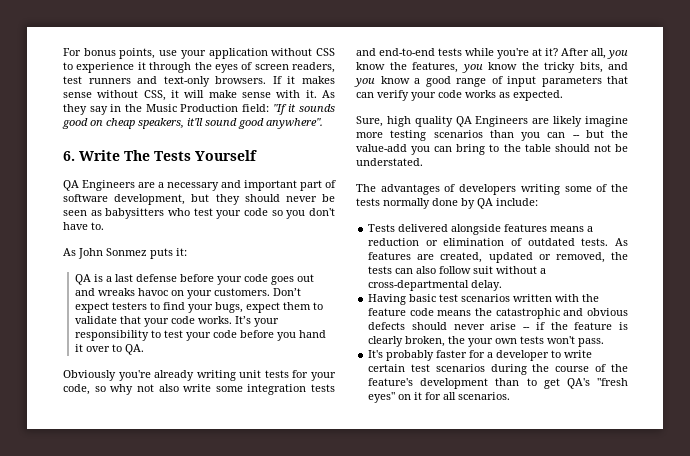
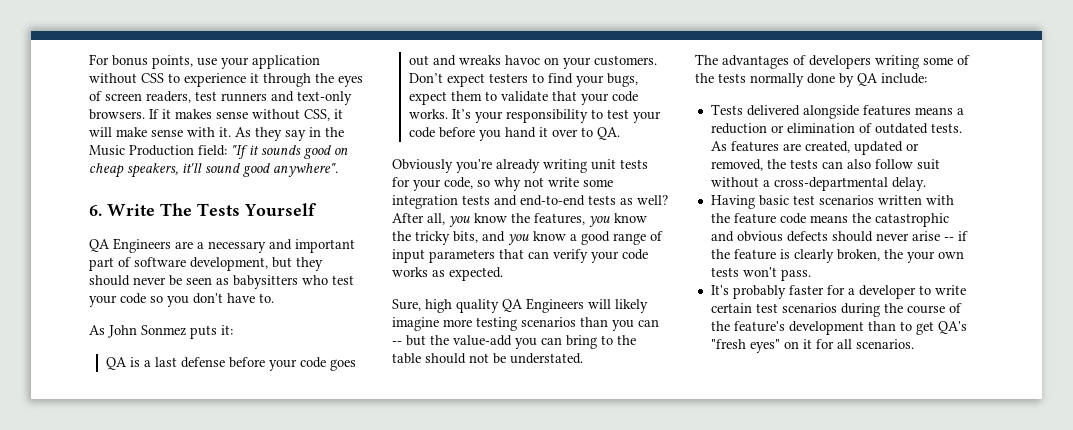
- Obviously you're already writing unit tests for your code, so why not also write some integration tests and end-to-end tests while you're at it?
+ Obviously you're already writing unit tests for your code, so why not write some integration tests and end-to-end tests as well?
- Sure, high quality QA Engineers are likely imagine more testing scenarios than you can -- but the value-add you can bring to the table should not be understated.
+ Sure, high quality QA Engineers will likely imagine more testing scenarios than you can -- but the value-add you can bring to the table should not be understated.

